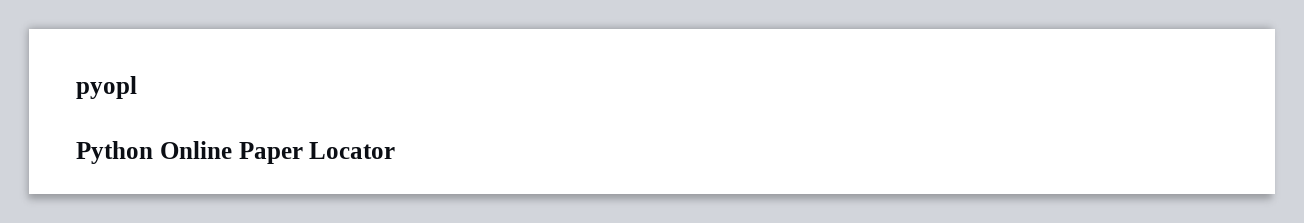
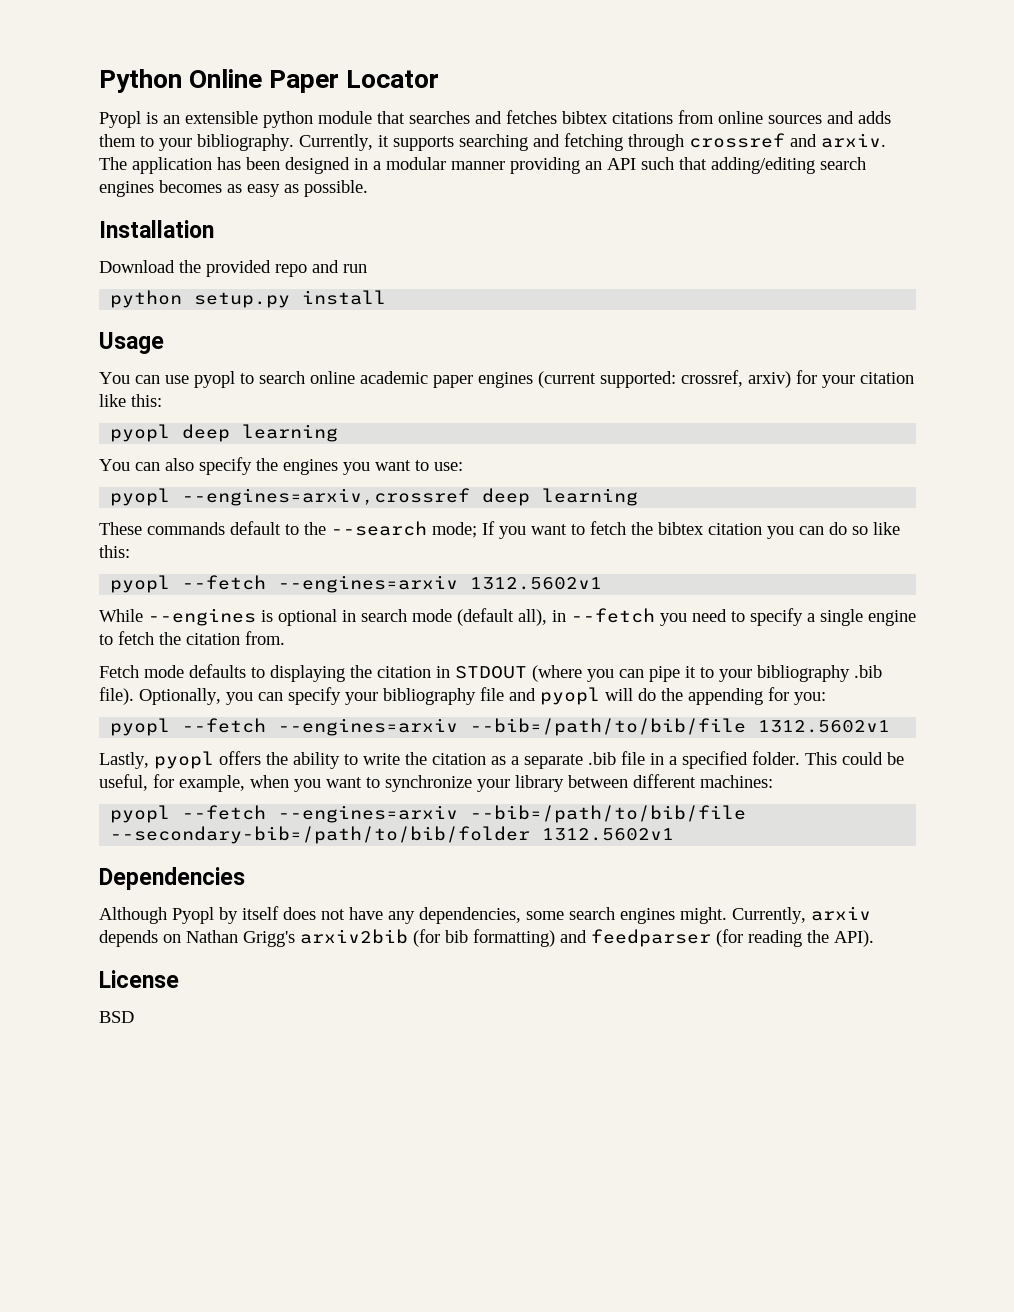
- pyopl
+ Pyopl is an extensible python module that searches and fetches bibtex citations from online sources and adds them to your bibliography. Currently, it supports searching and fetching through crossref and arxiv. The application has been designed in a modular manner providing an API such that adding/editing search engines becomes as easy as possible.
+ Installation
+ Download the provided repo and run
+ python setup.py install
+ Usage
+ You can use pyopl to search online academic paper engines (current supported: crossref, arxiv) for your citation like this:
+ pyopl deep learning
+ You can also specify the engines you want to use:
+ pyopl --engines=arxiv,crossref deep learning
+ These commands default to the --search mode; If you want to fetch the bibtex citation you can do so like this:
+ pyopl --fetch --engines=arxiv 1312.5602v1
+ While --engines is optional in search mode (default all), in --fetch you need to specify a single engine to fetch the citation from.
+ Fetch mode defaults to displaying the citation in STDOUT (where you can pipe it to your bibliography .bib file). Optionally, you can specify your bibliography file and pyopl will do the appending for you:
+ pyopl --fetch --engines=arxiv --bib=/path/to/bib/file 1312.5602v1
+ Lastly, pyopl offers the ability to write the citation as a separate .bib file in a specified folder. This could be useful, for example, when you want to synchronize your library between different machines:
+ pyopl --fetch --engines=arxiv --bib=/path/to/bib/file --secondary-bib=/path/to/bib/folder 1312.5602v1
+ Dependencies
+ Although Pyopl by itself does not have any dependencies, some search engines might. Currently, arxiv depends on Nathan Grigg's arxiv2bib (for bib formatting) and feedparser (for reading the API).
+ License
+ BSD

